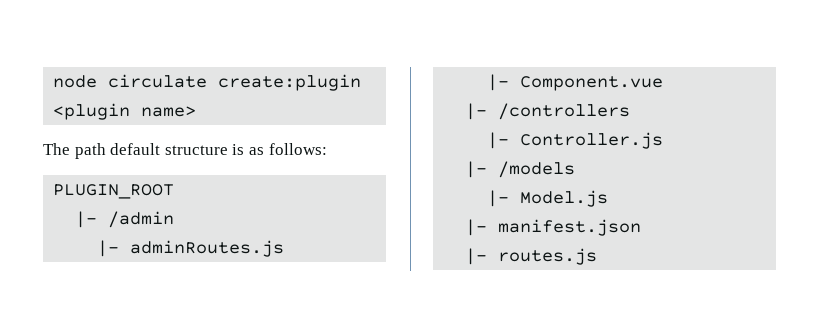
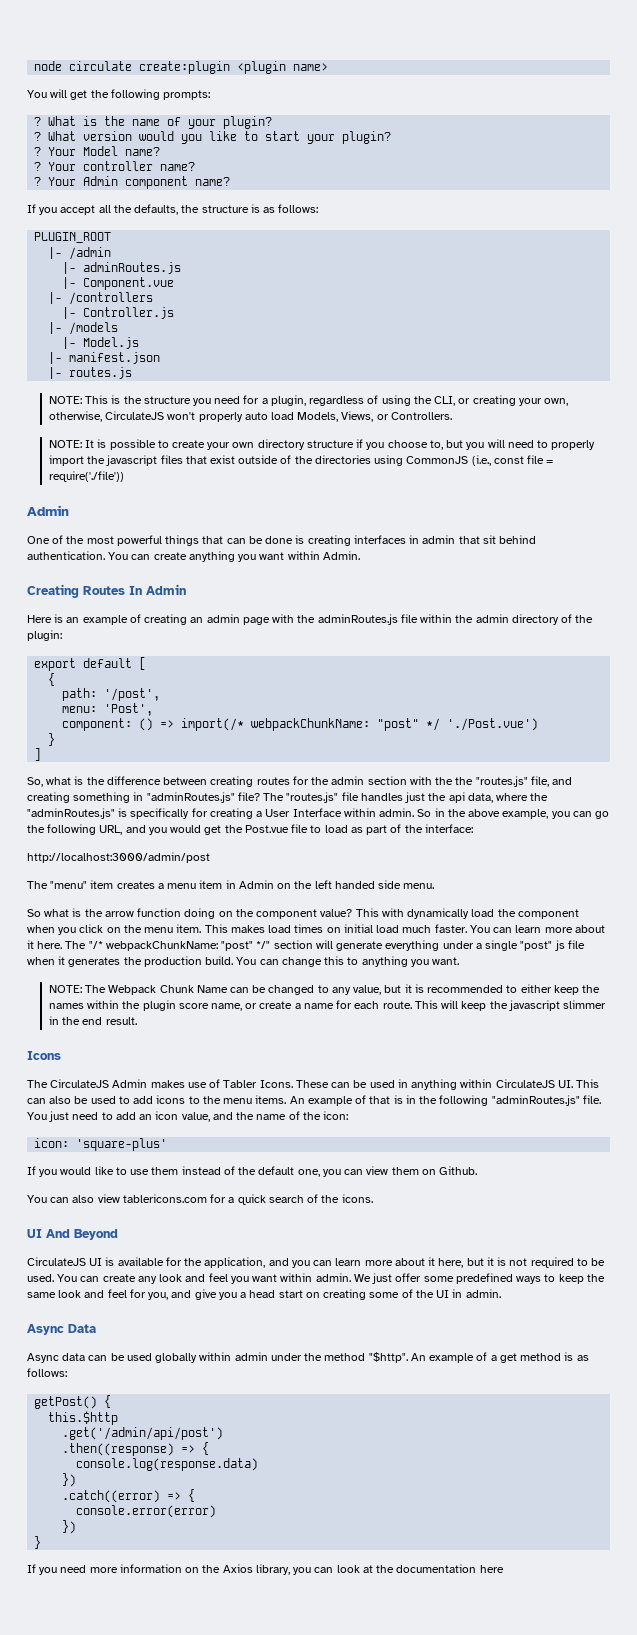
- The path default structure is as follows:
+ You will get the following prompts:
+ ? What is the name of your plugin?
+ ? What version would you like to start your plugin?
+ ? Your Model name?
+ ? Your controller name?
+ ? Your Admin component name?
+ If you accept all the defaults, the structure is as follows:
+ NOTE: This is the structure you need for a plugin, regardless of using the CLI, or creating your own, otherwise, CirculateJS won't properly auto load Models, Views, or Controllers.
+ NOTE: It is possible to create your own directory structure if you choose to, but you will need to properly import the javascript files that exist outside of the directories using CommonJS (i.e., const file = require('./file'))
+ Admin
+ One of the most powerful things that can be done is creating interfaces in admin that sit behind authentication. You can create anything you want within Admin.
+ Creating Routes In Admin
+ Here is an example of creating an admin page with the adminRoutes.js file within the admin directory of the plugin:
+ export default [
+ {
+ path: '/post',
+ menu: 'Post',
+ component: () => import(/* webpackChunkName: "post" */ './Post.vue')
+ }
+ ]
+ So, what is the difference between creating routes for the admin section with the the "routes.js" file, and creating something in "adminRoutes.js" file? The "routes.js" file handles just the api data, where the "adminRoutes.js" is specifically for creating a User Interface within admin. So in the above example, you can go the following URL, and you would get the Post.vue file to load as part of the interface:
+ http://localhost:3000/admin/post
+ The "menu" item creates a menu item in Admin on the left handed side menu.
+ So what is the arrow function doing on the component value? This with dynamically load the component when you click on the menu item. This makes load times on initial load much faster. You can learn more about it here. The "/* webpackChunkName: "post" */" section will generate everything under a single "post" js file when it generates the production build. You can change this to anything you want.
+ NOTE: The Webpack Chunk Name can be changed to any value, but it is recommended to either keep the names within the plugin score name, or create a name for each route. This will keep the javascript slimmer in the end result.
+ Icons
+ The CirculateJS Admin makes use of Tabler Icons. These can be used in anything within CirculateJS UI. This can also be used to add icons to the menu items. An example of that is in the following "adminRoutes.js" file. You just need to add an icon value, and the name of the icon:
+ icon: 'square-plus'
+ If you would like to use them instead of the default one, you can view them on Github.
+ You can also view tablericons.com for a quick search of the icons.
+ UI And Beyond
+ CirculateJS UI is available for the application, and you can learn more about it here, but it is not required to be used. You can create any look and feel you want within admin. We just offer some predefined ways to keep the same look and feel for you, and give you a head start on creating some of the UI in admin.
+ Async Data
+ Async data can be used globally within admin under the method "$http". An example of a get method is as follows:
+ getPost() {
+ this.$http
+ .get('/admin/api/post')
+ .then((response) => {
+ console.log(response.data)
+ })
+ .catch((error) => {
+ console.error(error)
+ })
+ }
+ If you need more information on the Axios library, you can look at the documentation here

